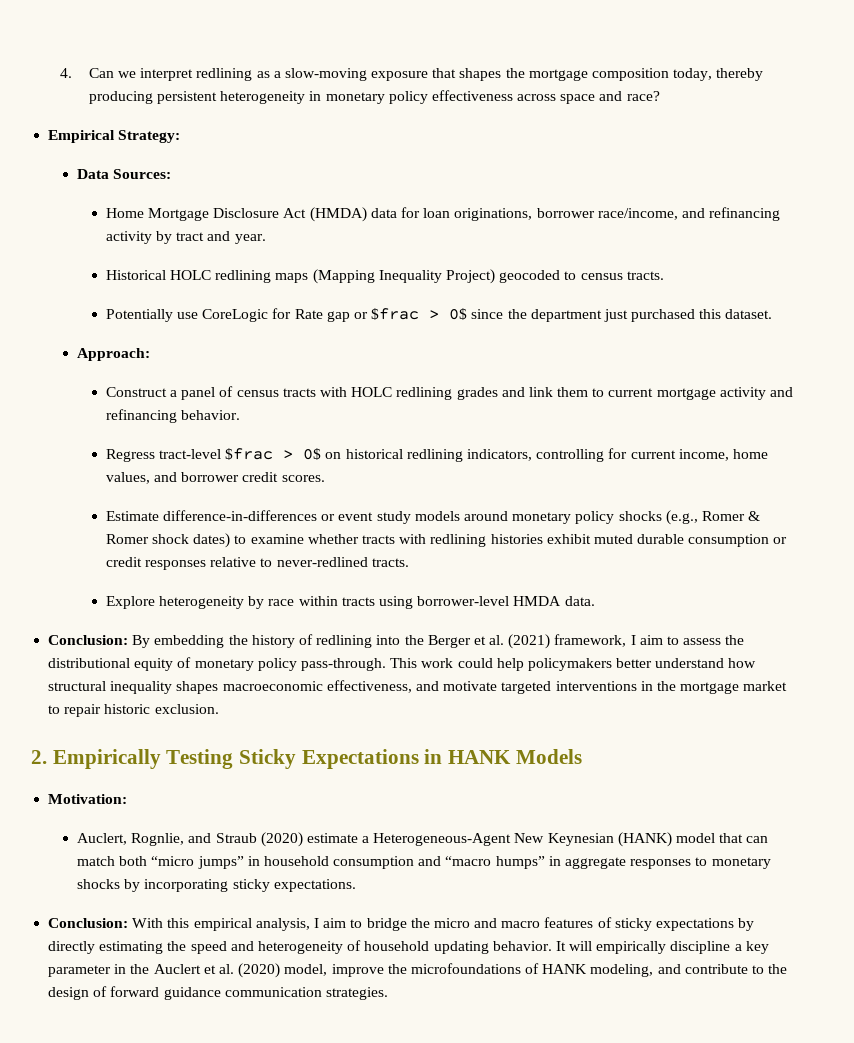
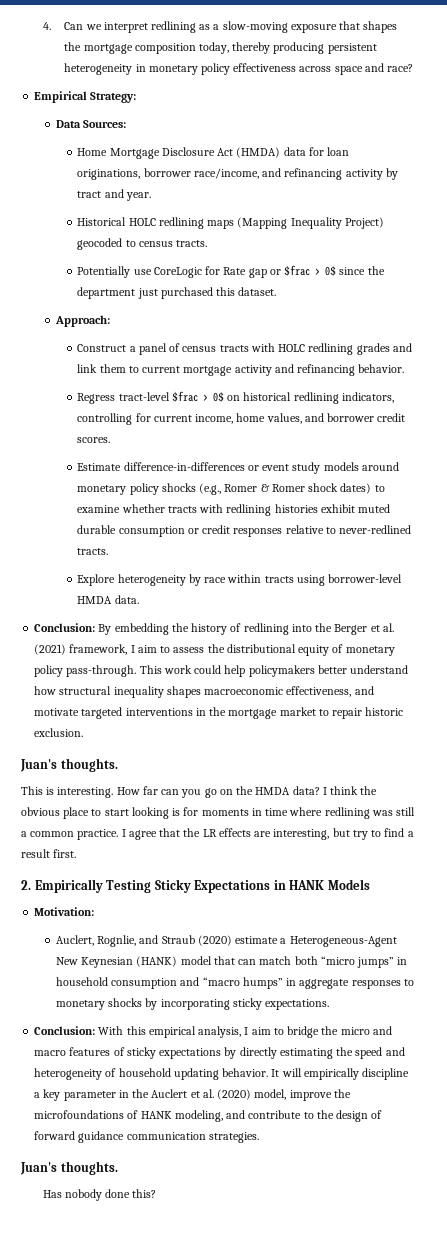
  This work could help policymakers better understand how structural inequality shapes macroeconomic effectiveness, and motivate targeted interventions in the mortgage market to repair historic exclusion.
+ Juan's thoughts.
+ This is interesting. How far can you go on the HMDA data? I think the obvious place to start looking is for moments in time where redlining was still a common practice. I agree that the LR effects are interesting, but try to find a result first.
  It will empirically discipline a key parameter in the Auclert et al. (2020) model, improve the microfoundations of HANK modeling, and contribute to the design of forward guidance communication strategies.
+ Juan's thoughts.
+ Has nobody done this?

